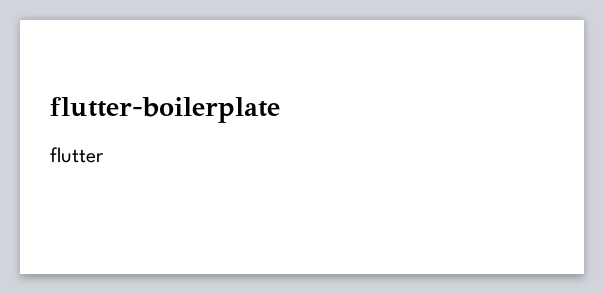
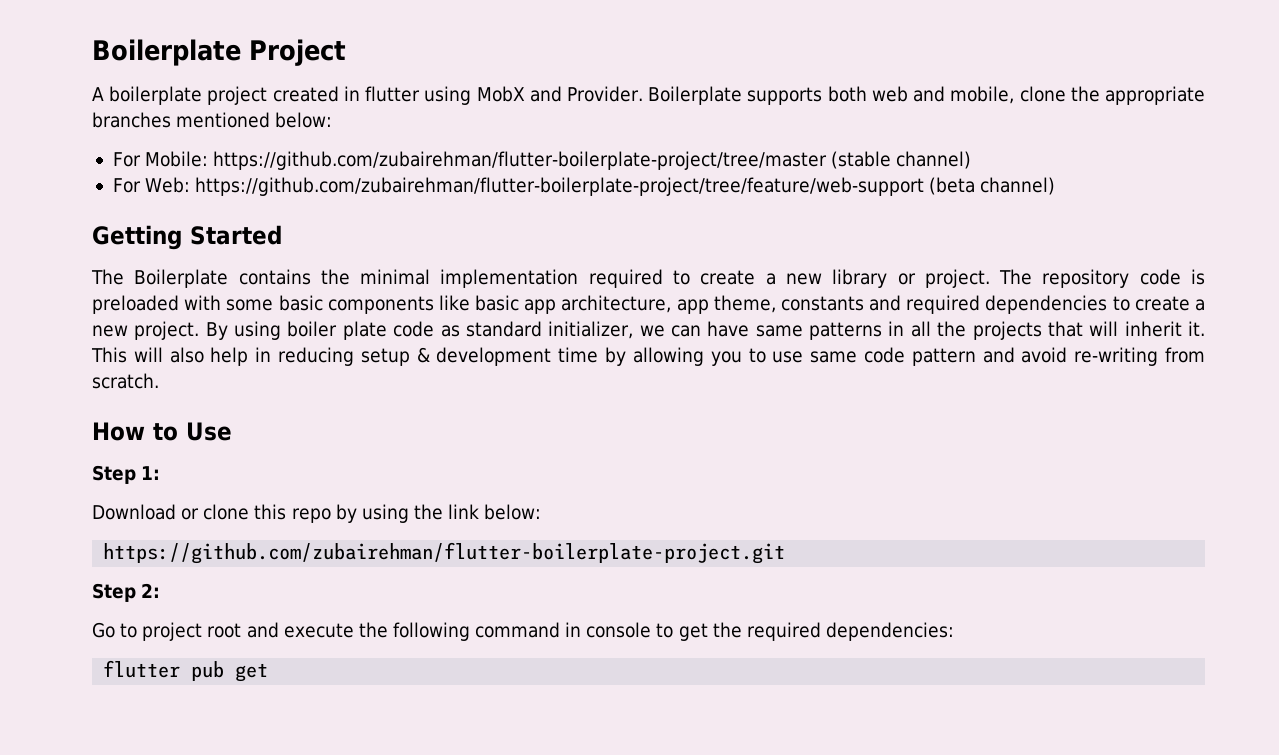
- flutter-boilerplate
- flutter
+ Boilerplate Project
+ A boilerplate project created in flutter using MobX and Provider. Boilerplate supports both web and mobile, clone the appropriate branches mentioned below:
+ For Mobile: https://github.com/zubairehman/flutter-boilerplate-project/tree/master (stable channel)
+ For Web: https://github.com/zubairehman/flutter-boilerplate-project/tree/feature/web-support (beta channel)
+ Getting Started
+ The Boilerplate contains the minimal implementation required to create a new library or project. The repository code is preloaded with some basic components like basic app architecture, app theme, constants and required dependencies to create a new project. By using boiler plate code as standard initializer, we can have same patterns in all the projects that will inherit it. This will also help in reducing setup & development time by allowing you to use same code pattern and avoid re-writing from scratch.
+ How to Use
+ Step 1:
+ Download or clone this repo by using the link below:
+ https://github.com/zubairehman/flutter-boilerplate-project.git
+ Step 2:
+ Go to project root and execute the following command in console to get the required dependencies:
+ flutter pub get

